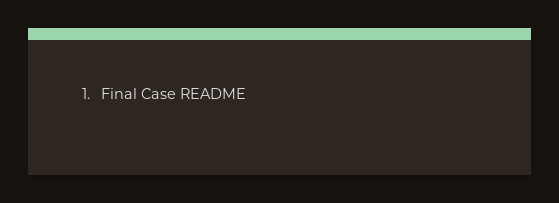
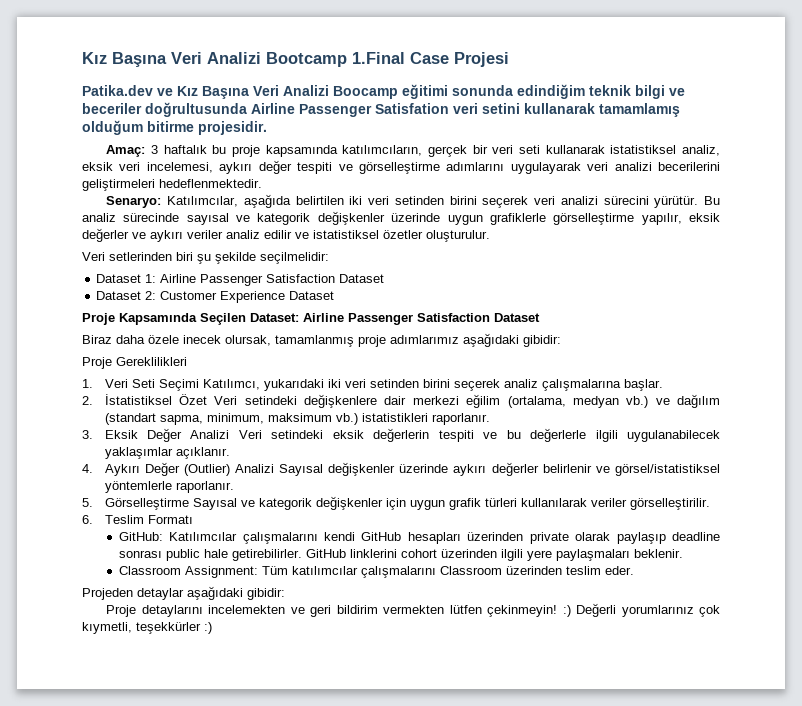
- 1. Final Case README
+ Kız Başına Veri Analizi Bootcamp 1.Final Case Projesi
+ Patika.dev ve Kız Başına Veri Analizi Boocamp eğitimi sonunda edindiğim teknik bilgi ve beceriler doğrultusunda Airline Passenger Satisfation veri setini kullanarak tamamlamış olduğum bitirme projesidir.
+ Amaç: 3 haftalık bu proje kapsamında katılımcıların, gerçek bir veri seti kullanarak istatistiksel analiz, eksik veri incelemesi, aykırı değer tespiti ve görselleştirme adımlarını uygulayarak veri analizi becerilerini geliştirmeleri hedeflenmektedir.
+ Senaryo: Katılımcılar, aşağıda belirtilen iki veri setinden birini seçerek veri analizi sürecini yürütür. Bu analiz sürecinde sayısal ve kategorik değişkenler üzerinde uygun grafiklerle görselleştirme yapılır, eksik değerler ve aykırı veriler analiz edilir ve istatistiksel özetler oluşturulur.
+ Veri setlerinden biri şu şekilde seçilmelidir:
+ Dataset 1: Airline Passenger Satisfaction Dataset
+ Dataset 2: Customer Experience Dataset
+ Proje Kapsamında Seçilen Dataset: Airline Passenger Satisfaction Dataset
+ Biraz daha özele inecek olursak, tamamlanmış proje adımlarımız aşağıdaki gibidir:
+ Proje Gereklilikleri
+ 1. Veri Seti Seçimi Katılımcı, yukarıdaki iki veri setinden birini seçerek analiz çalışmalarına başlar.
+ 2. İstatistiksel Özet Veri setindeki değişkenlere dair merkezi eğilim (ortalama, medyan vb.) ve dağılım (standart sapma, minimum, maksimum vb.) istatistikleri raporlanır.
+ 3. Eksik Değer Analizi Veri setindeki eksik değerlerin tespiti ve bu değerlerle ilgili uygulanabilecek yaklaşımlar açıklanır.
+ 4. Aykırı Değer (Outlier) Analizi Sayısal değişkenler üzerinde aykırı değerler belirlenir ve görsel/istatistiksel yöntemlerle raporlanır.
+ 5. Görselleştirme Sayısal ve kategorik değişkenler için uygun grafik türleri kullanılarak veriler görselleştirilir.
+ 6. Teslim Formatı
+ GitHub: Katılımcılar çalışmalarını kendi GitHub hesapları üzerinden private olarak paylaşıp deadline sonrası public hale getirebilirler. GitHub linklerini cohort üzerinden ilgili yere paylaşmaları beklenir.
+ Classroom Assignment: Tüm katılımcılar çalışmalarını Classroom üzerinden teslim eder.
+ Projeden detaylar aşağıdaki gibidir:
+ Proje detaylarını incelemekten ve geri bildirim vermekten lütfen çekinmeyin! :) Değerli yorumlarınız çok kıymetli, teşekkürler :)

